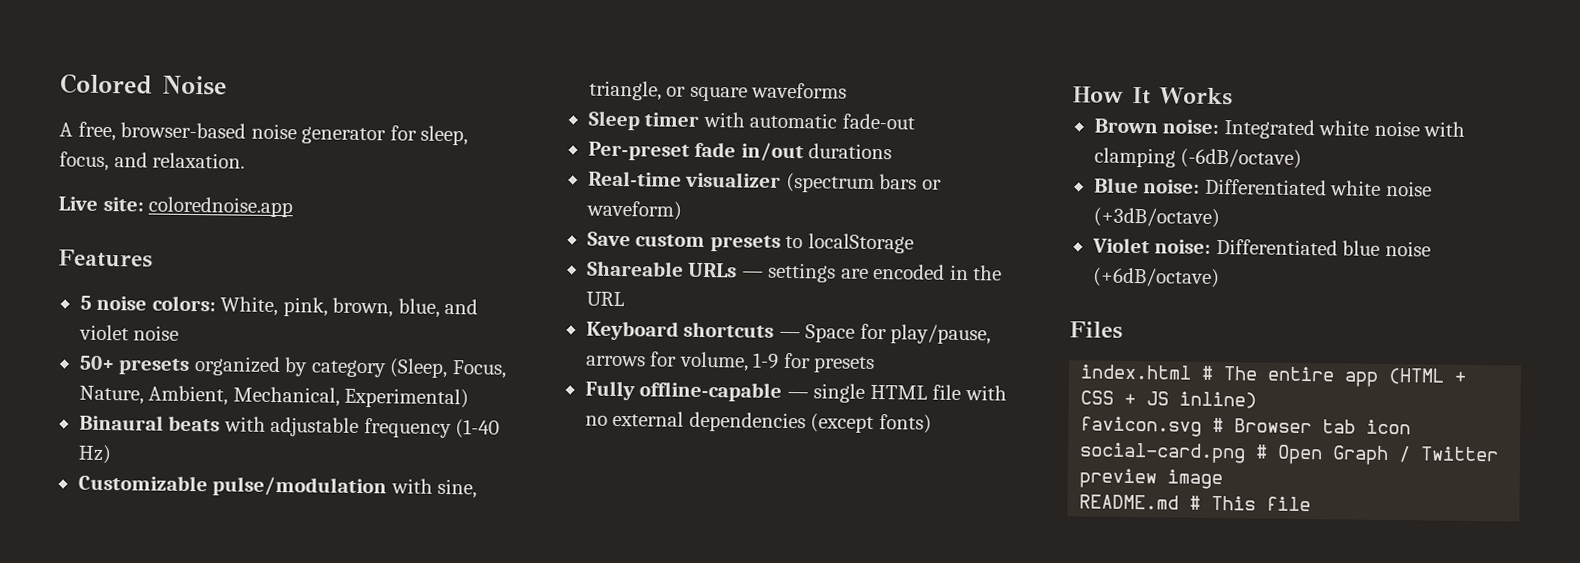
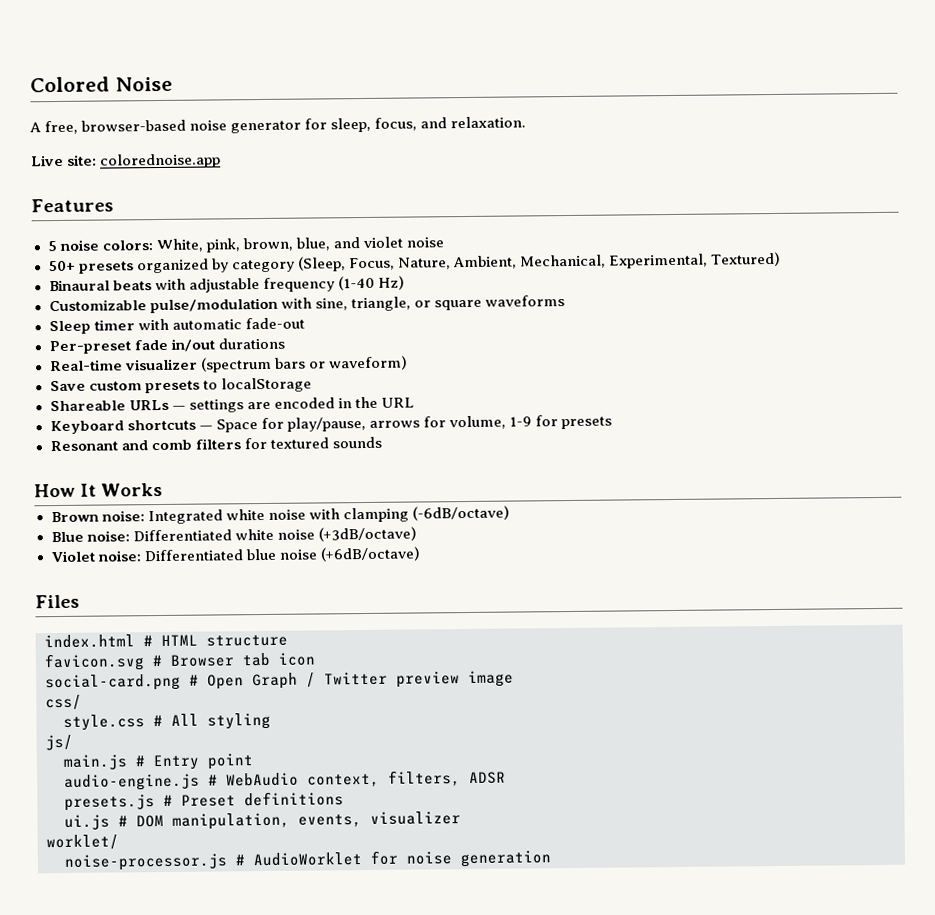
- 50+ presets organized by category (Sleep, Focus, Nature, Ambient, Mechanical, Experimental)
+ 50+ presets organized by category (Sleep, Focus, Nature, Ambient, Mechanical, Experimental, Textured)
- Fully offline-capable — single HTML file with no external dependencies (except fonts)
+ Resonant and comb filters for textured sounds
- index.html # The entire app (HTML + CSS + JS inline)
+ index.html # HTML structure
- README.md # This file
+ css/
+ style.css # All styling
+ js/
+ main.js # Entry point
+ audio-engine.js # WebAudio context, filters, ADSR
+ presets.js # Preset definitions
+ ui.js # DOM manipulation, events, visualizer
+ worklet/
+ noise-processor.js # AudioWorklet for noise generation

